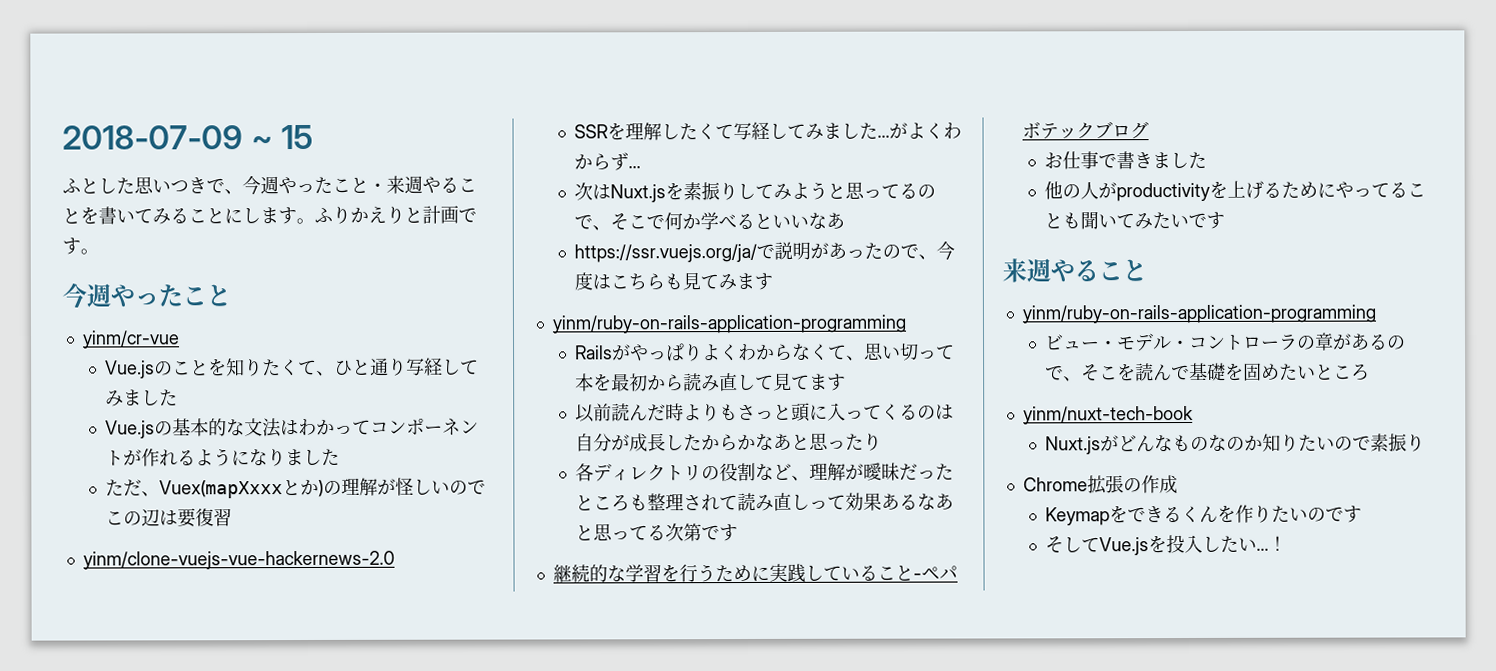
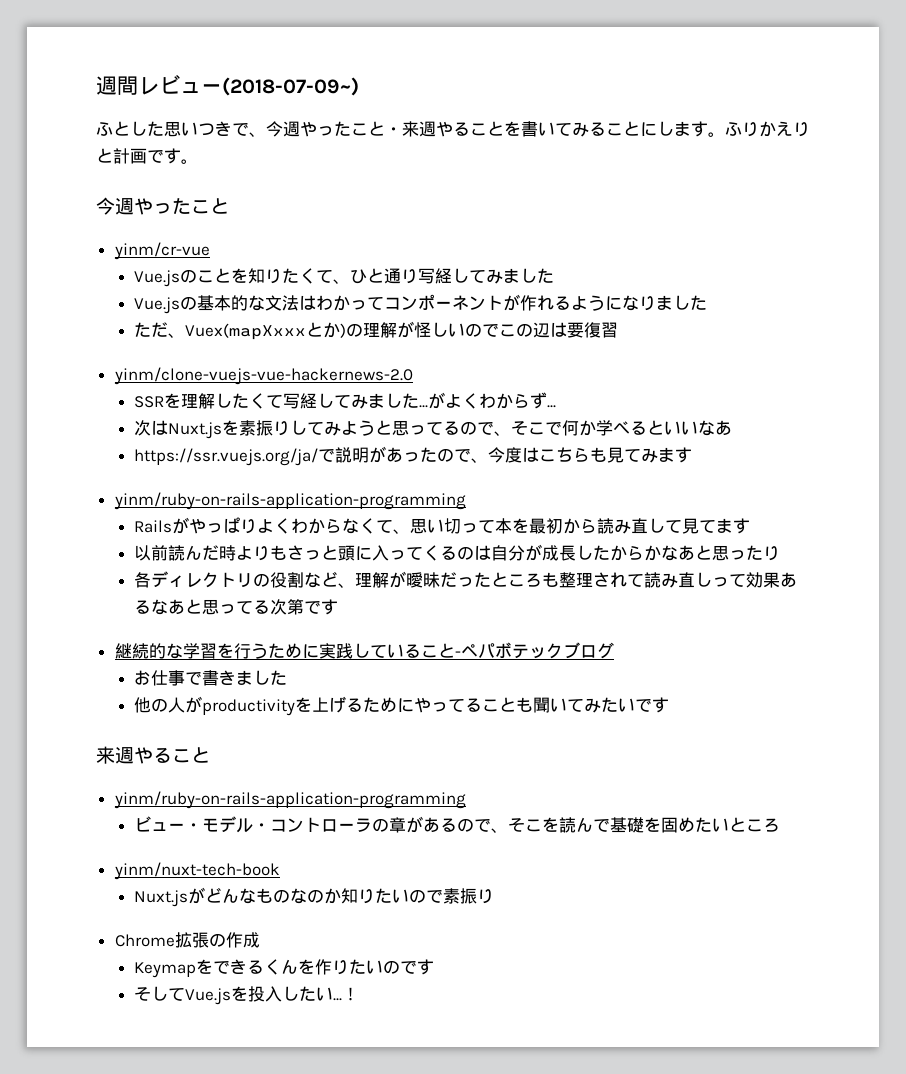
- 2018-07-09 ~ 15
+ 週間レビュー(2018-07-09~)

